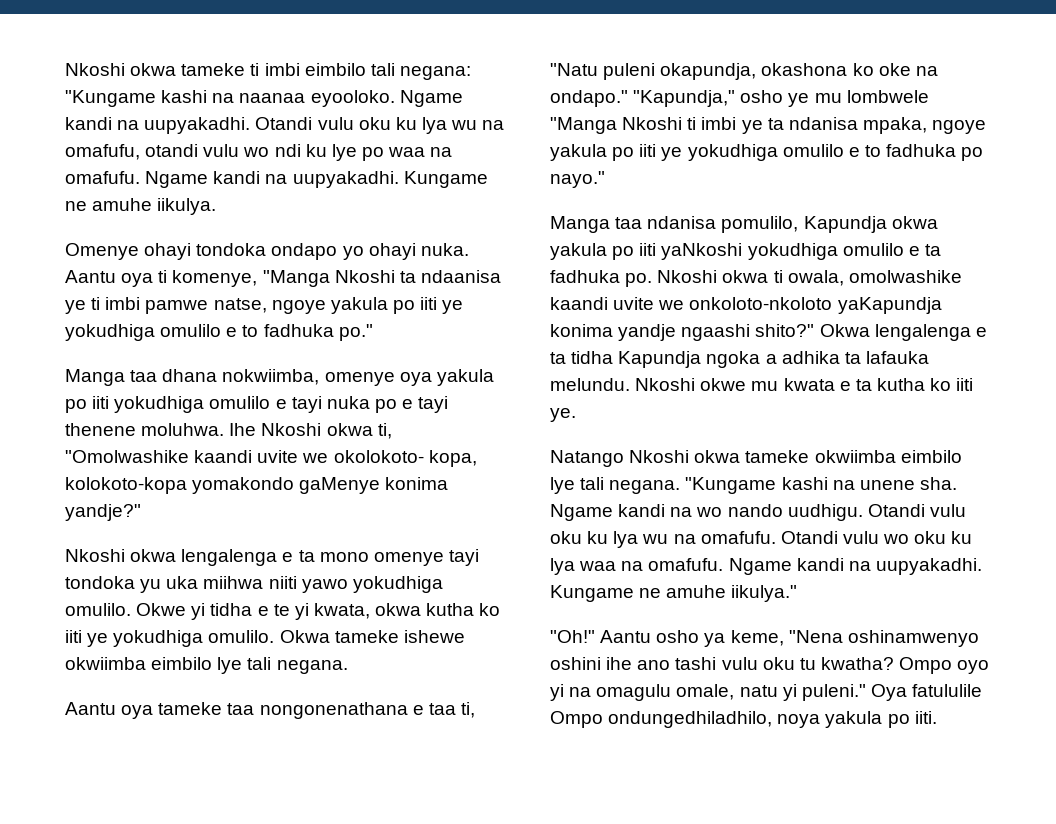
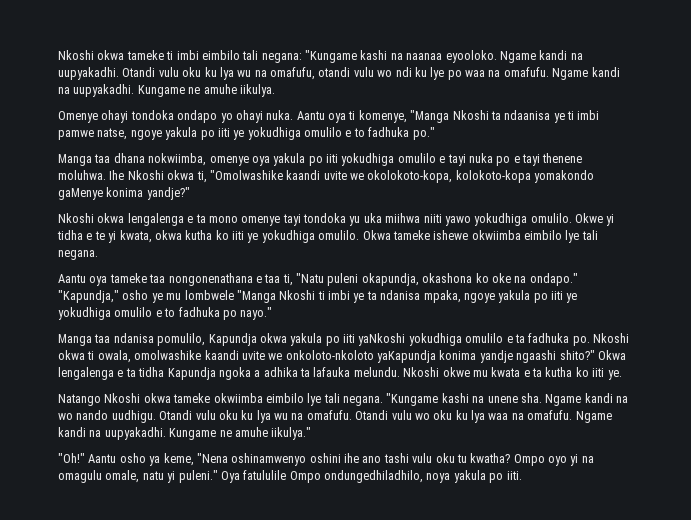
- Ihe Nkoshi okwa ti, "Omolwashike kaandi uvite we okolokoto- kopa, kolokoto-kopa yomakondo gaMenye konima yandje?"
+ Ihe Nkoshi okwa ti, "Omolwashike kaandi uvite we okolokoto-kopa, kolokoto-kopa yomakondo gaMenye konima yandje?"

